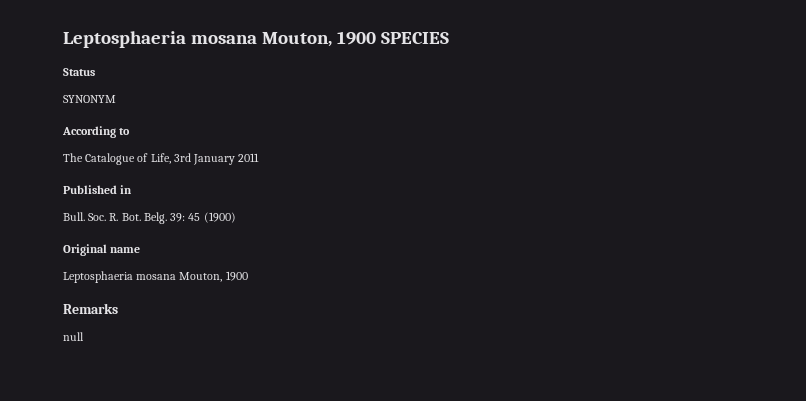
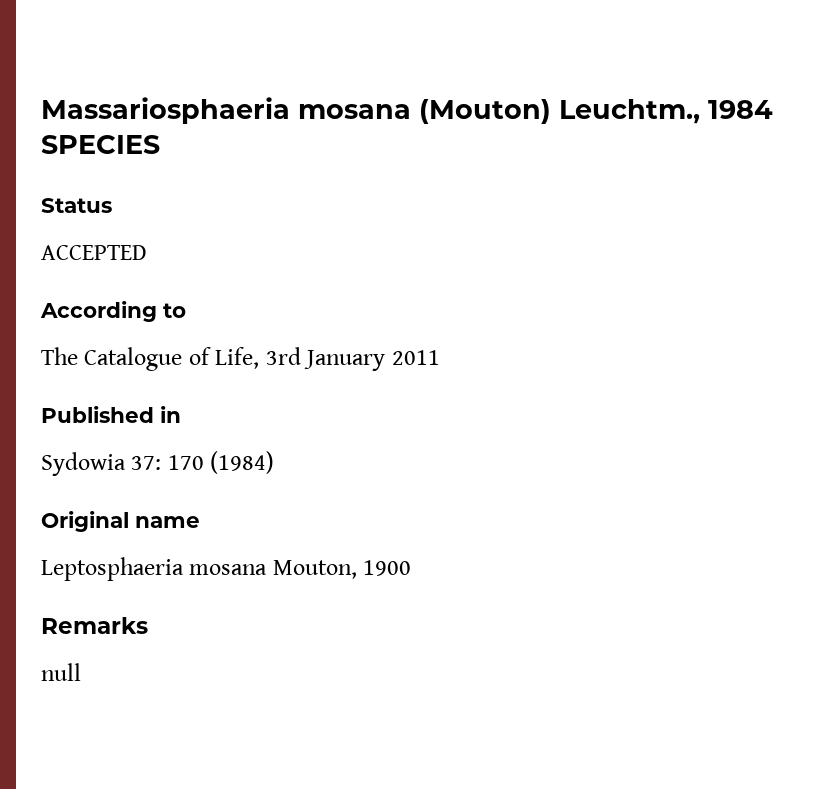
- Leptosphaeria mosana Mouton, 1900 SPECIES
+ Massariosphaeria mosana (Mouton) Leuchtm., 1984 SPECIES
- SYNONYM
+ ACCEPTED
- Bull. Soc. R. Bot. Belg. 39: 45 (1900)
+ Sydowia 37: 170 (1984)

